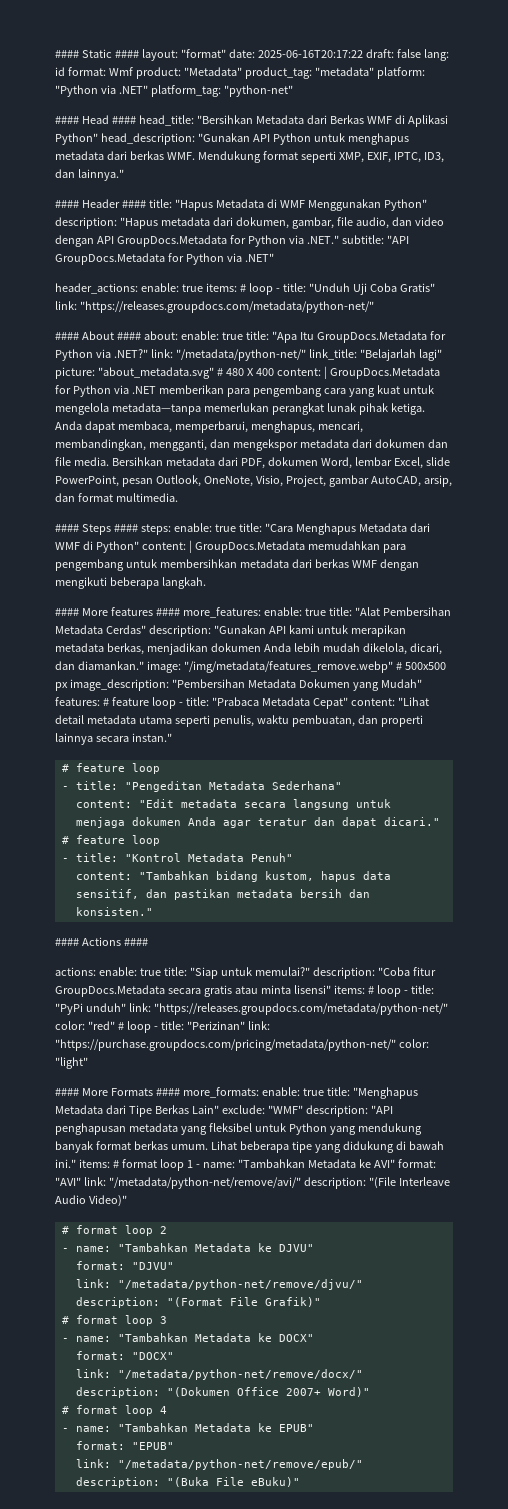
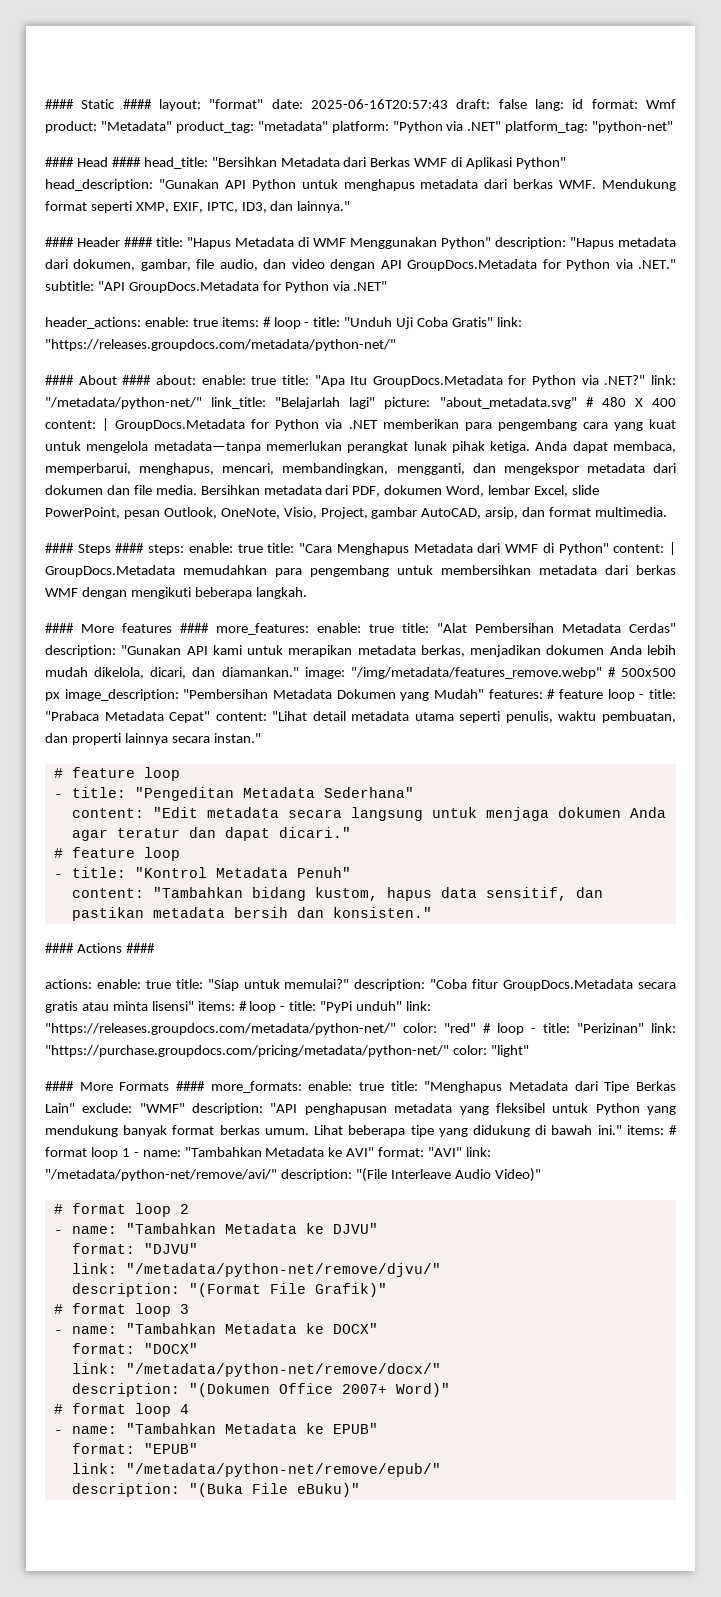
- #### Static #### layout: "format" date: 2025-06-16T20:17:22 draft: false lang: id format: Wmf product: "Metadata" product_tag: "metadata" platform: "Python via .NET" platform_tag: "python-net"
+ #### Static #### layout: "format" date: 2025-06-16T20:57:43 draft: false lang: id format: Wmf product: "Metadata" product_tag: "metadata" platform: "Python via .NET" platform_tag: "python-net"

